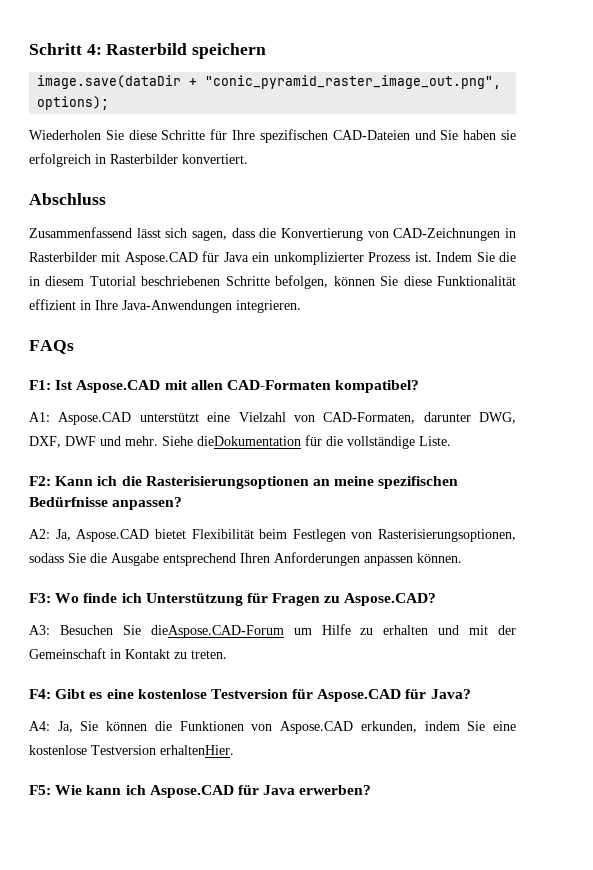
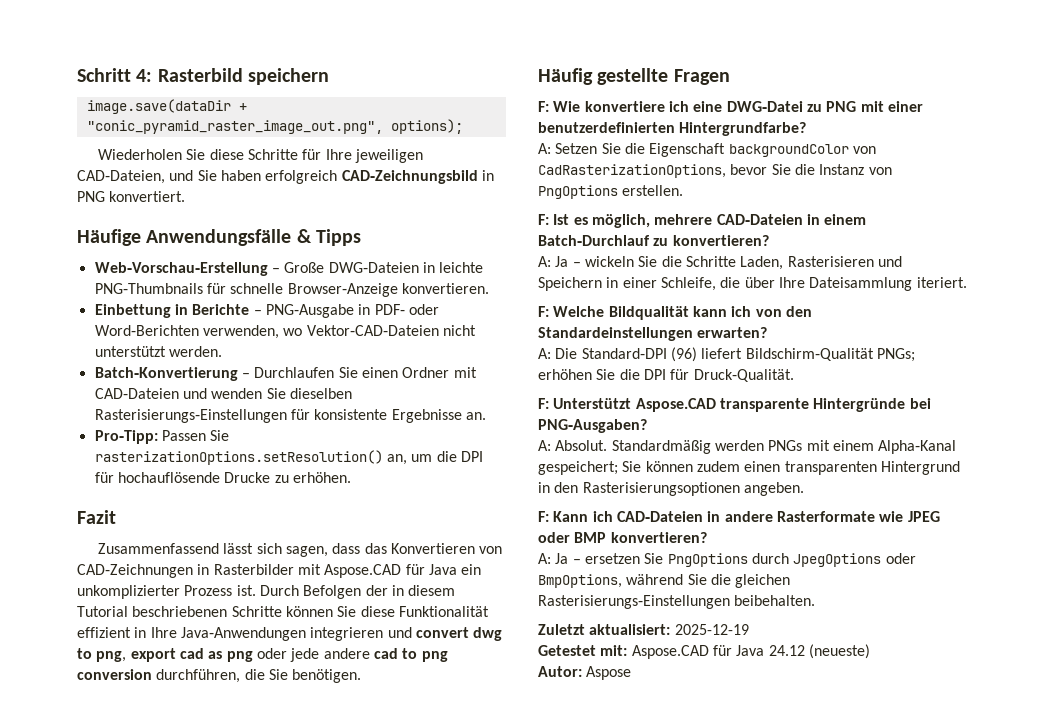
- Wiederholen Sie diese Schritte für Ihre spezifischen CAD-Dateien und Sie haben sie erfolgreich in Rasterbilder konvertiert.
- Abschluss
+ Wiederholen Sie diese Schritte für Ihre jeweiligen CAD‑Dateien, und Sie haben erfolgreich CAD‑Zeichnungsbild in PNG konvertiert.
+ Häufige Anwendungsfälle & Tipps
+ Web‑Vorschau‑Erstellung – Große DWG‑Dateien in leichte PNG‑Thumbnails für schnelle Browser‑Anzeige konvertieren.
+ Einbettung in Berichte – PNG‑Ausgabe in PDF‑ oder Word‑Berichten verwenden, wo Vektor‑CAD‑Dateien nicht unterstützt werden.
+ Batch‑Konvertierung – Durchlaufen Sie einen Ordner mit CAD‑Dateien und wenden Sie dieselben Rasterisierungs‑Einstellungen für konsistente Ergebnisse an.
+ Pro‑Tipp: Passen Sie rasterizationOptions.setResolution() an, um die DPI für hochauflösende Drucke zu erhöhen.
+ Fazit
- Zusammenfassend lässt sich sagen, dass die Konvertierung von CAD‑Zeichnungen in Rasterbilder mit Aspose.CAD für Java ein unkomplizierter Prozess ist.
+ Zusammenfassend lässt sich sagen, dass das Konvertieren von CAD‑Zeichnungen in Rasterbilder mit Aspose.CAD für Java ein unkomplizierter Prozess ist.
- Indem Sie die in diesem Tutorial beschriebenen Schritte befolgen, können Sie diese Funktionalität effizient in Ihre Java‑Anwendungen integrieren.
- FAQs
- F1: Ist Aspose.CAD mit allen CAD-Formaten kompatibel?
- A1: Aspose.CAD unterstützt eine Vielzahl von CAD-Formaten, darunter DWG, DXF, DWF und mehr. Siehe dieDokumentation für die vollständige Liste.
- F2: Kann ich die Rasterisierungsoptionen an meine spezifischen Bedürfnisse anpassen?
- A2: Ja, Aspose.CAD bietet Flexibilität beim Festlegen von Rasterisierungsoptionen, sodass Sie die Ausgabe entsprechend Ihren Anforderungen anpassen können.
- F3: Wo finde ich Unterstützung für Fragen zu Aspose.CAD?
- A3: Besuchen Sie dieAspose.CAD-Forum um Hilfe zu erhalten und mit der Gemeinschaft in Kontakt zu treten.
- F4: Gibt es eine kostenlose Testversion für Aspose.CAD für Java?
- A4: Ja, Sie können die Funktionen von Aspose.CAD erkunden, indem Sie eine kostenlose Testversion erhaltenHier.
- F5: Wie kann ich Aspose.CAD für Java erwerben?
+ Durch Befolgen der in diesem Tutorial beschriebenen Schritte können Sie diese Funktionalität effizient in Ihre Java‑Anwendungen integrieren und convert dwg to png, export cad as png oder jede andere cad to png conversion durchführen, die Sie benötigen.
+ Häufig gestellte Fragen
+ F: Wie konvertiere ich eine DWG‑Datei zu PNG mit einer benutzerdefinierten Hintergrundfarbe?
+ A: Setzen Sie die Eigenschaft backgroundColor von CadRasterizationOptions, bevor Sie die Instanz von PngOptions erstellen.
+ F: Ist es möglich, mehrere CAD‑Dateien in einem Batch‑Durchlauf zu konvertieren?
+ A: Ja – wickeln Sie die Schritte Laden, Rasterisieren und Speichern in einer Schleife, die über Ihre Dateisammlung iteriert.
+ F: Welche Bildqualität kann ich von den Standardeinstellungen erwarten?
+ A: Die Standard‑DPI (96) liefert Bildschirm‑Qualität PNGs; erhöhen Sie die DPI für Druck‑Qualität.
+ F: Unterstützt Aspose.CAD transparente Hintergründe bei PNG‑Ausgaben?
+ A: Absolut. Standardmäßig werden PNGs mit einem Alpha‑Kanal gespeichert; Sie können zudem einen transparenten Hintergrund in den Rasterisierungsoptionen angeben.
+ F: Kann ich CAD‑Dateien in andere Rasterformate wie JPEG oder BMP konvertieren?
+ A: Ja – ersetzen Sie PngOptions durch JpegOptions oder BmpOptions, während Sie die gleichen Rasterisierungs‑Einstellungen beibehalten.
+ Zuletzt aktualisiert: 2025-12-19
+ Getestet mit: Aspose.CAD für Java 24.12 (neueste)
+ Autor: Aspose

